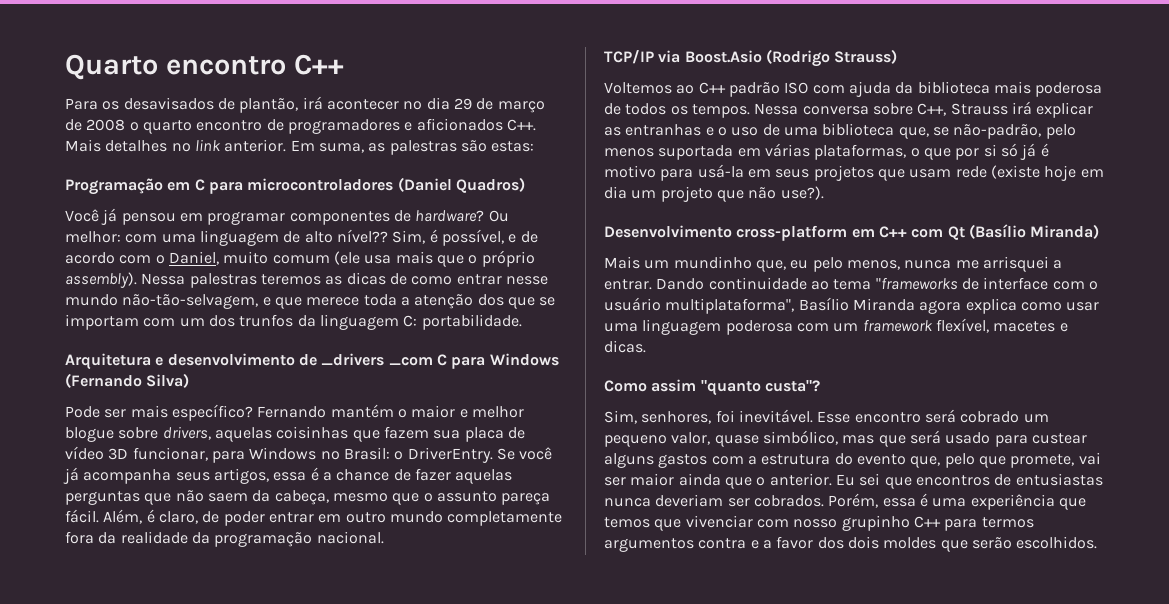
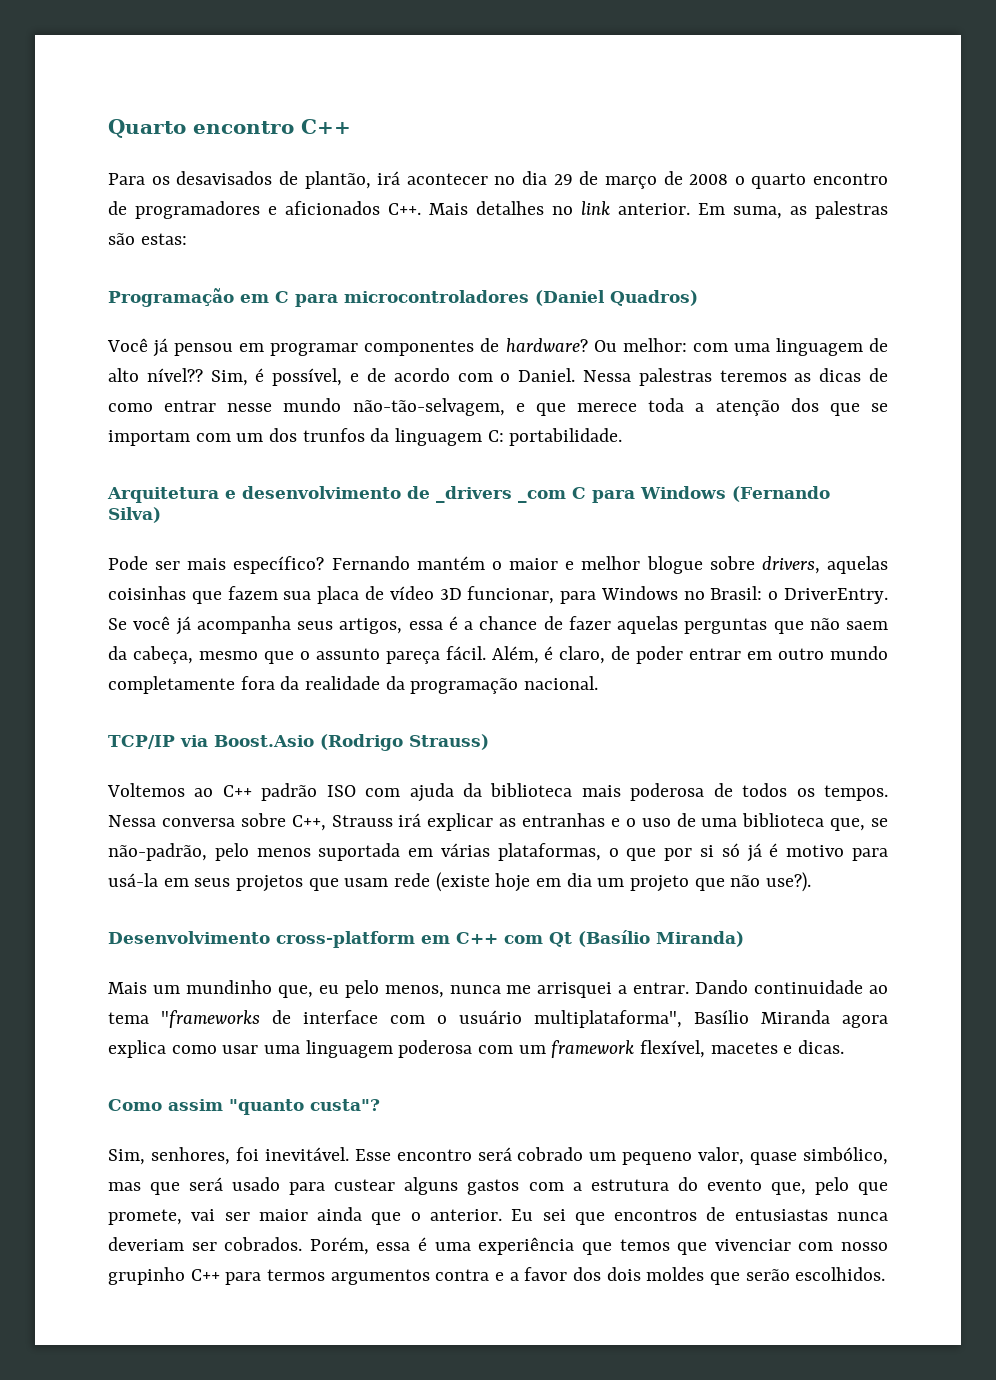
- Sim, é possível, e de acordo com o Daniel, muito comum (ele usa mais que o próprio assembly).
+ Sim, é possível, e de acordo com o Daniel.

